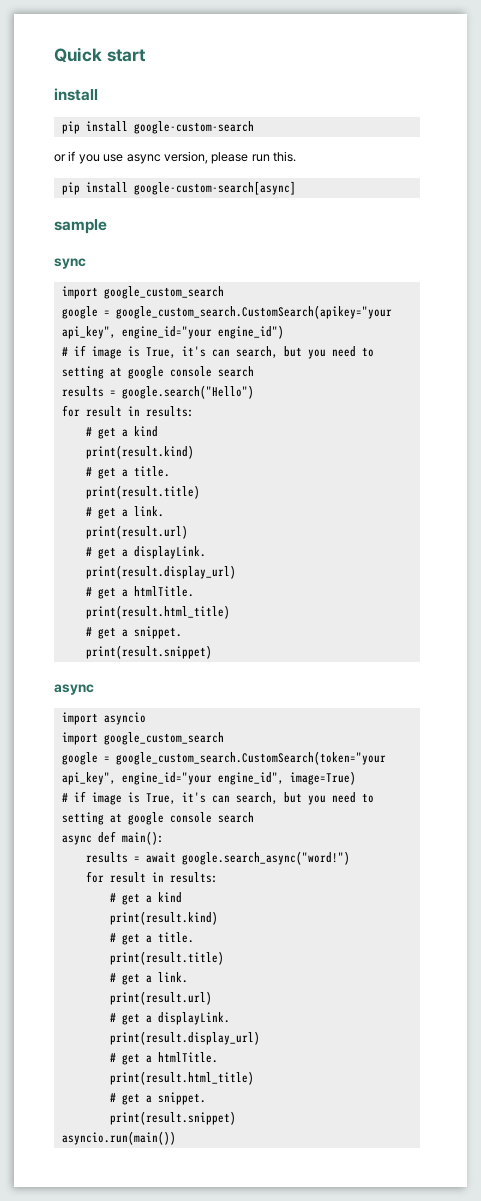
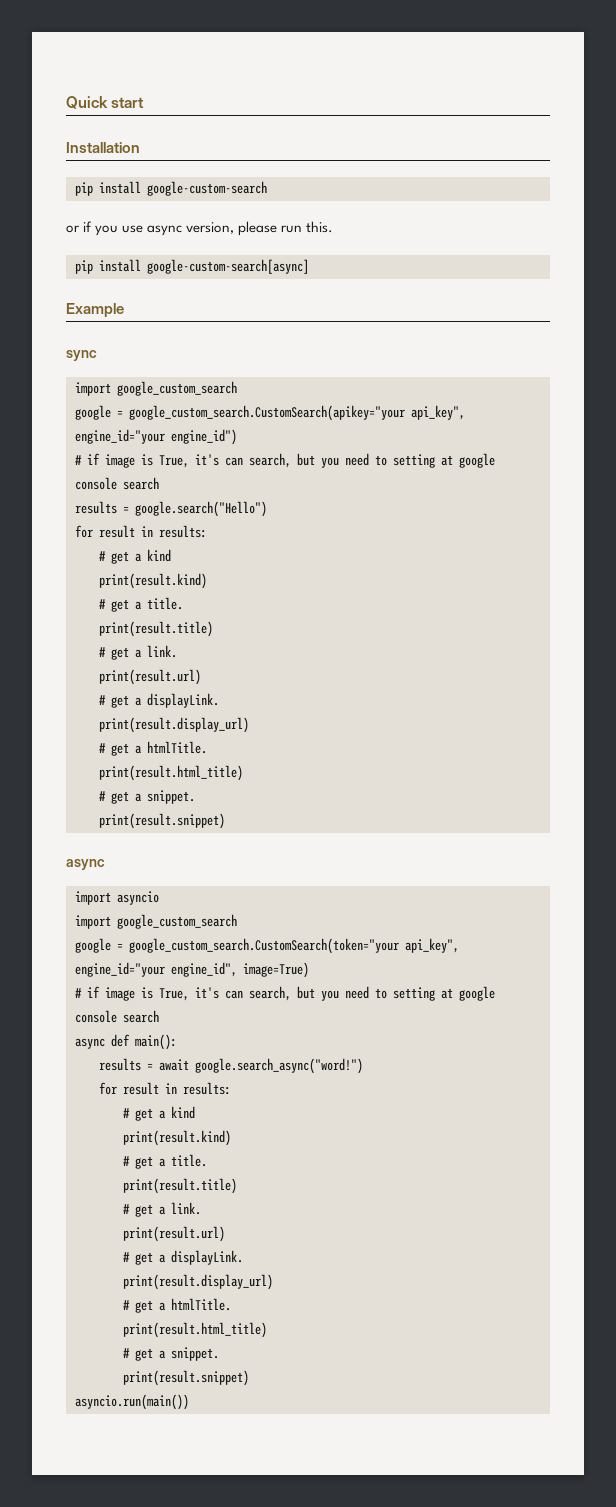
  Quick start
- install
+ Installation
- sample
+ Example

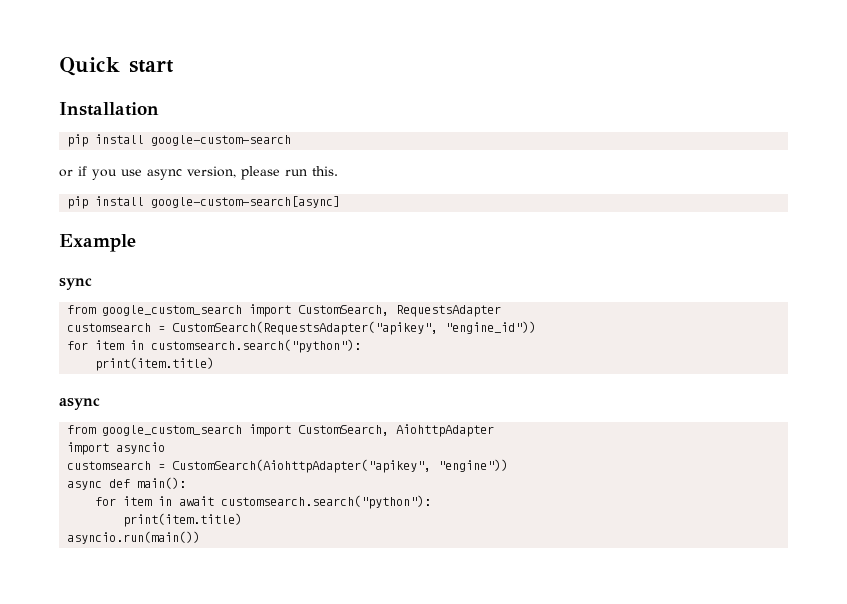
  sync
- import google_custom_search
- google = google_custom_search.CustomSearch(apikey="your api_key", engine_id="your engine_id")
- # if image is True, it's can search, but you need to setting at google console search
- results = google.search("Hello")
- for result in results:
- # get a kind
- print(result.kind)
- # get a title.
- print(result.title)
- # get a link.
- print(result.url)
- # get a displayLink.
- print(result.display_url)
- # get a htmlTitle.
- print(result.html_title)
- # get a snippet.
- print(result.snippet)
+ from google_custom_search import CustomSearch, RequestsAdapter
+ customsearch = CustomSearch(RequestsAdapter("apikey", "engine_id"))
+ for item in customsearch.search("python"):
+ print(item.title)
  async
+ from google_custom_search import CustomSearch, AiohttpAdapter
  import asyncio
- import google_custom_search
- google = google_custom_search.CustomSearch(token="your api_key", engine_id="your engine_id", image=True)
- # if image is True, it's can search, but you need to setting at google console search
+ customsearch = CustomSearch(AiohttpAdapter("apikey", "engine"))
  async def main():
- results = await google.search_async("word!")
- for result in results:
- # get a kind
- print(result.kind)
- # get a title.
- print(result.title)
- # get a link.
- print(result.url)
- # get a displayLink.
- print(result.display_url)
- # get a htmlTitle.
- print(result.html_title)
- # get a snippet.
- print(result.snippet)
+ for item in await customsearch.search("python"):
+ print(item.title)

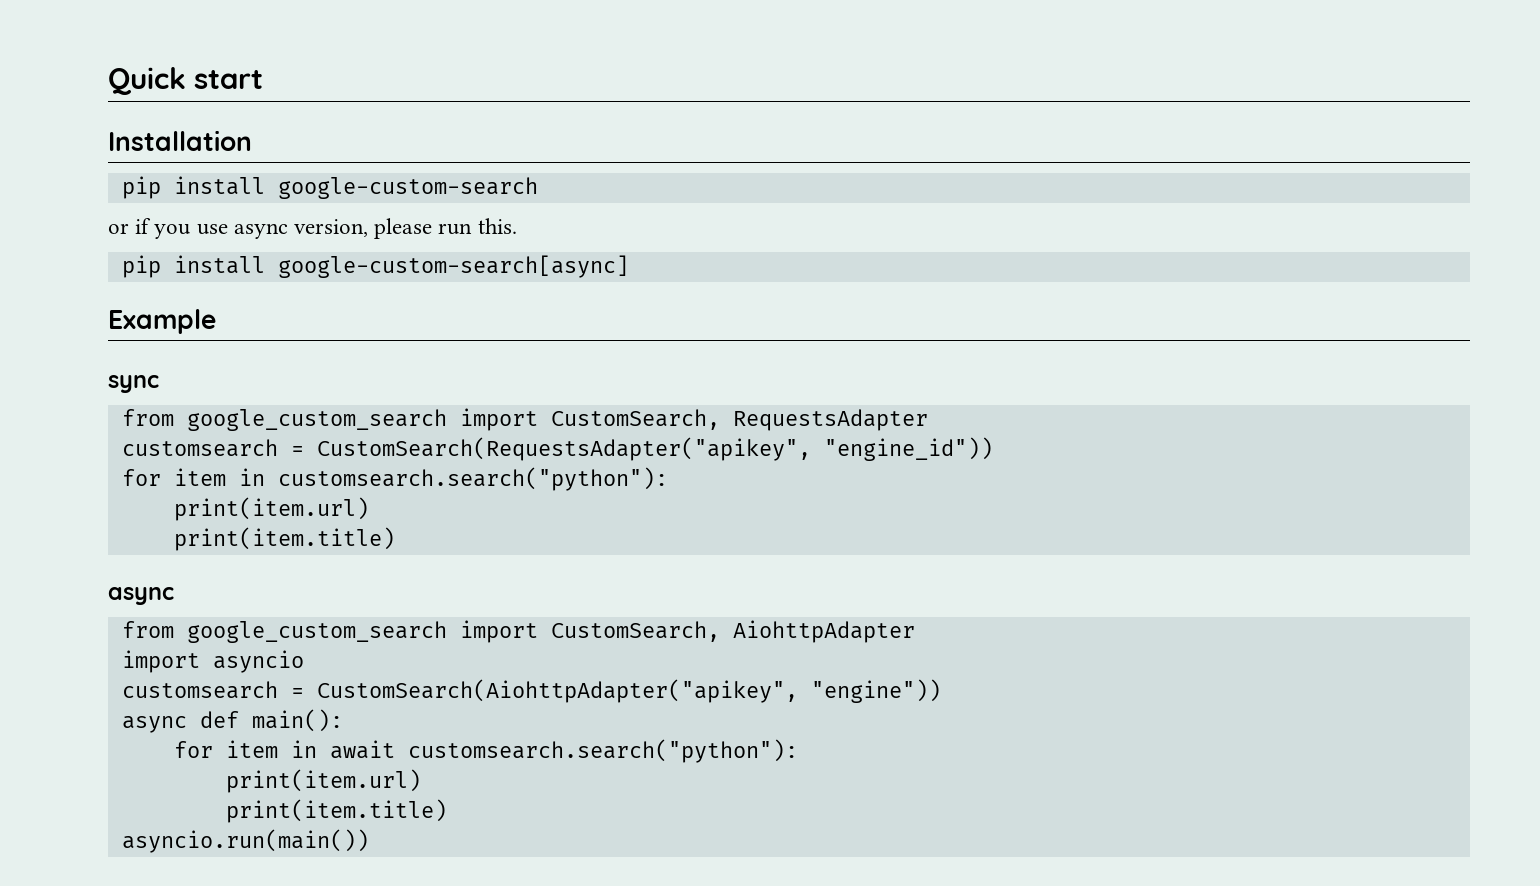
  for item in customsearch.search("python"):
+ print(item.url)
  for item in await customsearch.search("python"):
+ print(item.url)

